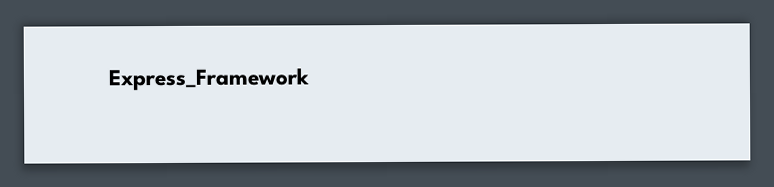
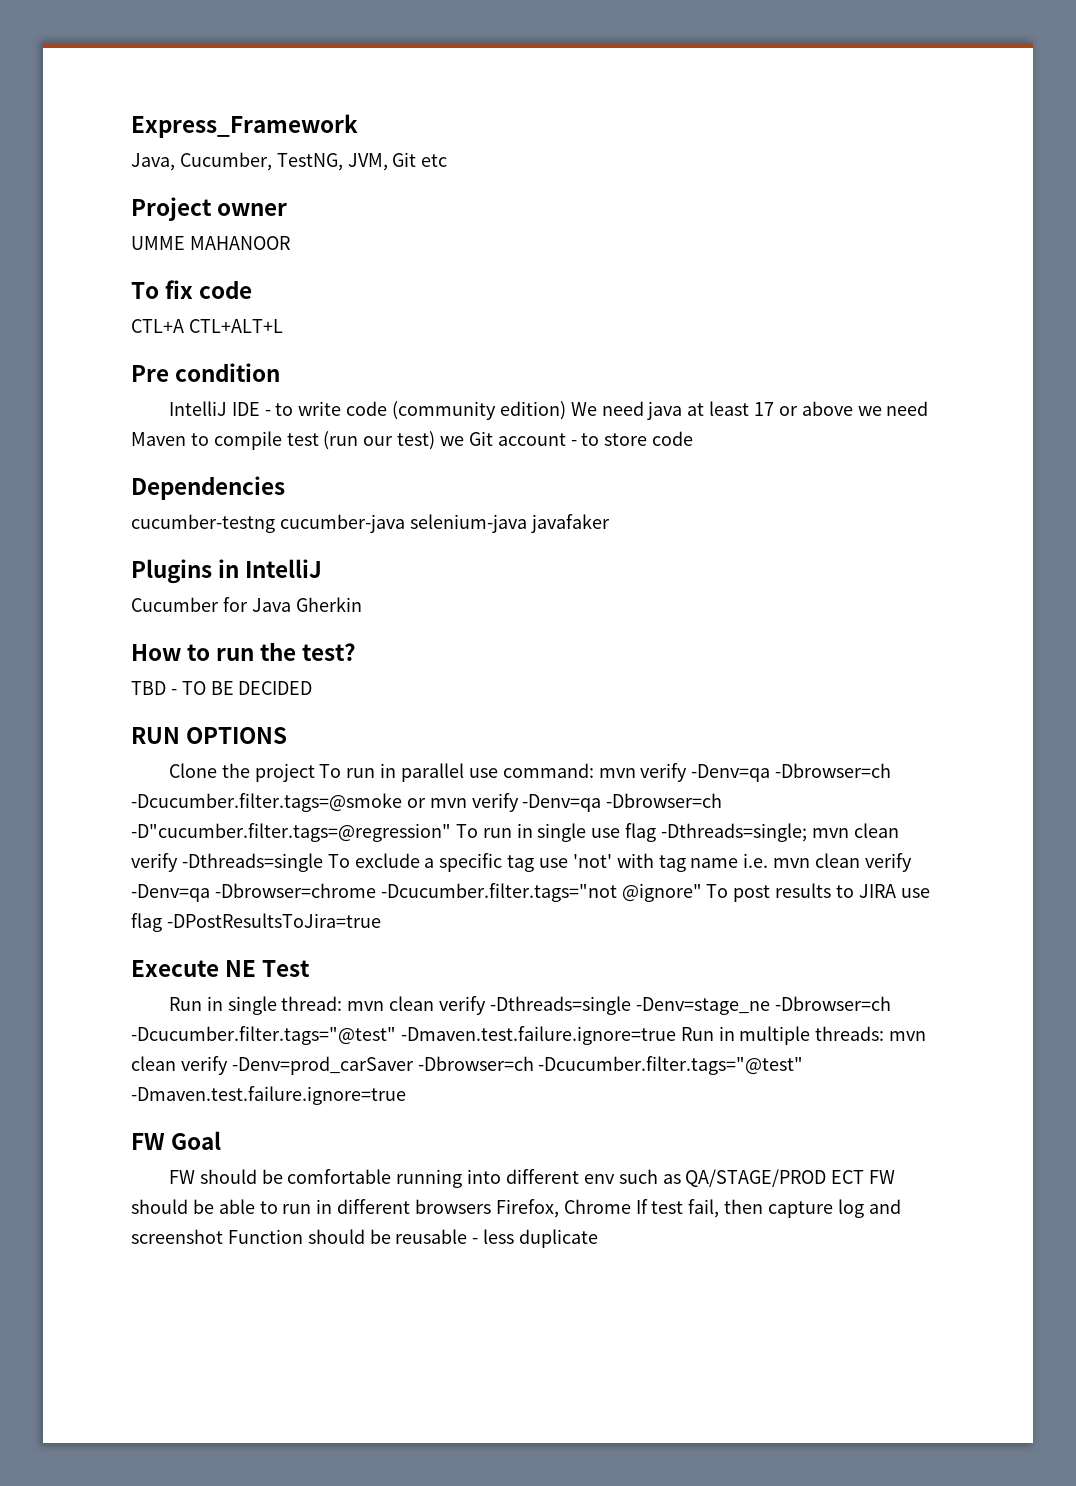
+ Java, Cucumber, TestNG, JVM, Git etc
+ Project owner
+ UMME MAHANOOR
+ To fix code
+ CTL+A CTL+ALT+L
+ Pre condition
+ IntelliJ IDE - to write code (community edition) We need java at least 17 or above we need Maven to compile test (run our test) we Git account - to store code
+ Dependencies
+ cucumber-testng cucumber-java selenium-java javafaker
+ Plugins in IntelliJ
+ Cucumber for Java Gherkin
+ How to run the test?
+ TBD - TO BE DECIDED
+ RUN OPTIONS
+ Clone the project To run in parallel use command: mvn verify -Denv=qa -Dbrowser=ch -Dcucumber.filter.tags=@smoke or mvn verify -Denv=qa -Dbrowser=ch -D"cucumber.filter.tags=@regression" To run in single use flag -Dthreads=single; mvn clean verify -Dthreads=single To exclude a specific tag use 'not' with tag name i.e. mvn clean verify -Denv=qa -Dbrowser=chrome -Dcucumber.filter.tags="not @ignore" To post results to JIRA use flag -DPostResultsToJira=true
+ Execute NE Test
+ Run in single thread: mvn clean verify -Dthreads=single -Denv=stage_ne -Dbrowser=ch -Dcucumber.filter.tags="@test" -Dmaven.test.failure.ignore=true Run in multiple threads: mvn clean verify -Denv=prod_carSaver -Dbrowser=ch -Dcucumber.filter.tags="@test" -Dmaven.test.failure.ignore=true
+ FW Goal
+ FW should be comfortable running into different env such as QA/STAGE/PROD ECT FW should be able to run in different browsers Firefox, Chrome If test fail, then capture log and screenshot Function should be reusable - less duplicate

